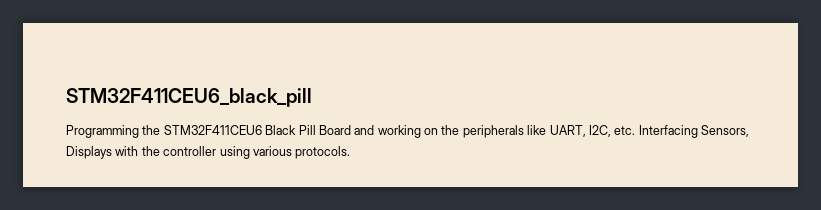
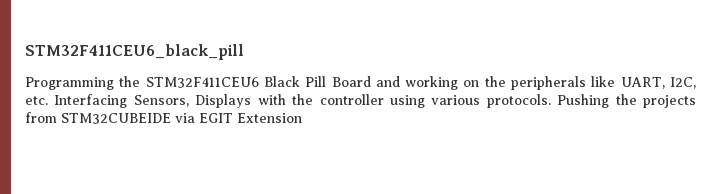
+ Pushing the projects from STM32CUBEIDE via EGIT Extension

